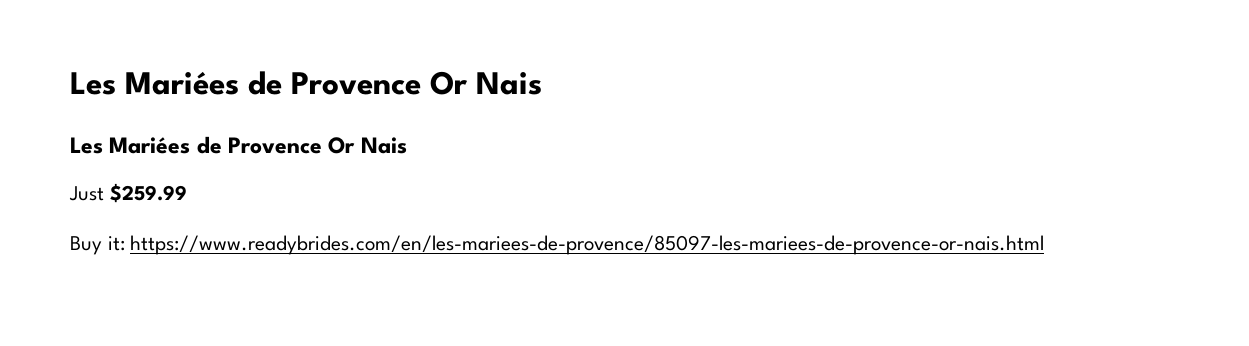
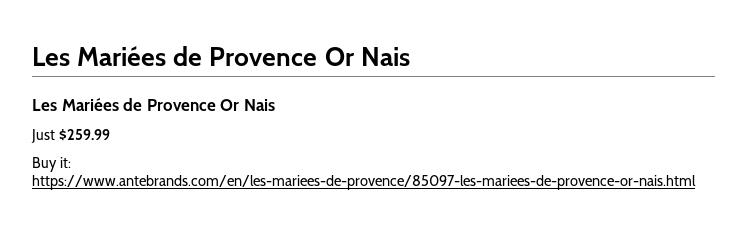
- Buy it: https://www.readybrides.com/en/les-mariees-de-provence/85097-les-mariees-de-provence-or-nais.html
+ Buy it: https://www.antebrands.com/en/les-mariees-de-provence/85097-les-mariees-de-provence-or-nais.html

